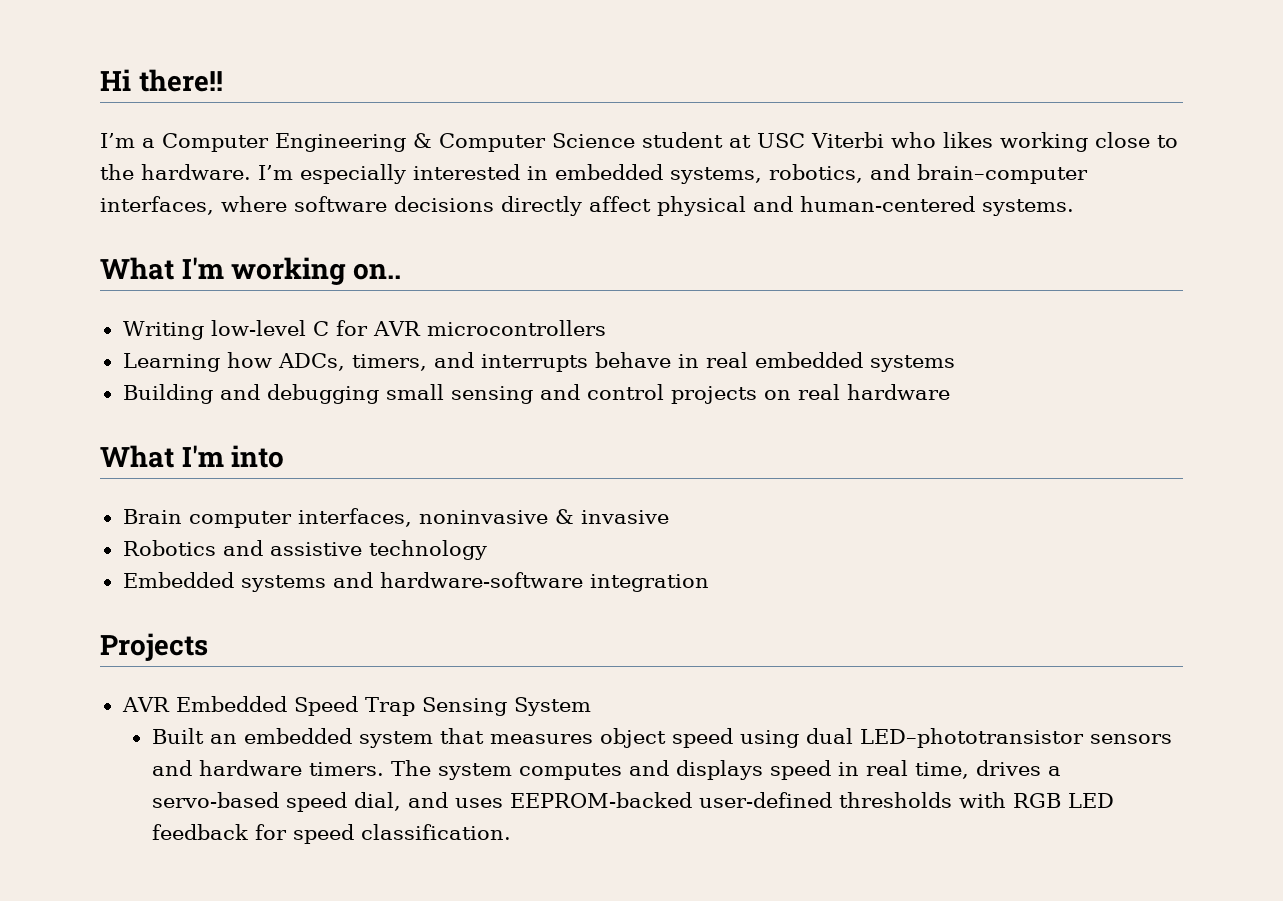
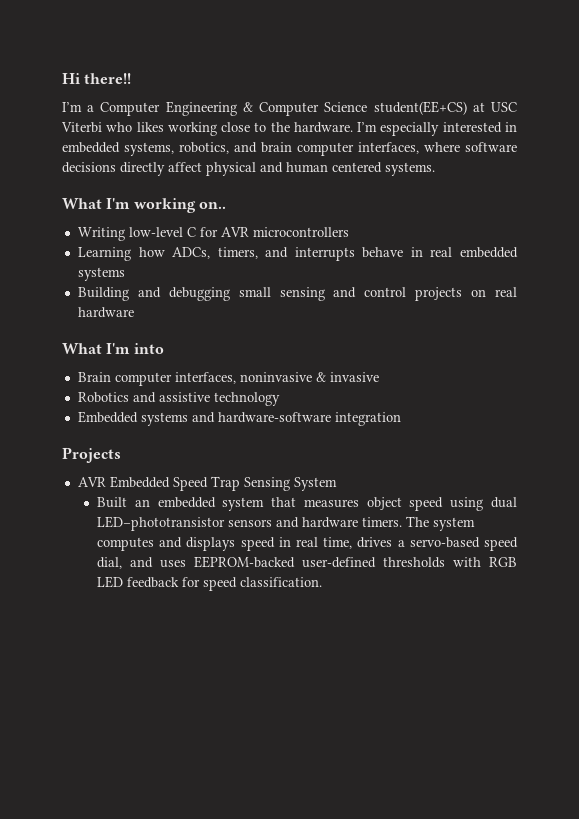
- I’m a Computer Engineering & Computer Science student at USC Viterbi who likes working close to the hardware.
+ I’m a Computer Engineering & Computer Science student(EE+CS) at USC Viterbi who likes working close to the hardware.
- I’m especially interested in embedded systems, robotics, and brain–computer interfaces, where software decisions directly affect physical and human-centered systems.
+ I’m especially interested in embedded systems, robotics, and brain computer interfaces, where software decisions directly affect physical and human centered systems.

